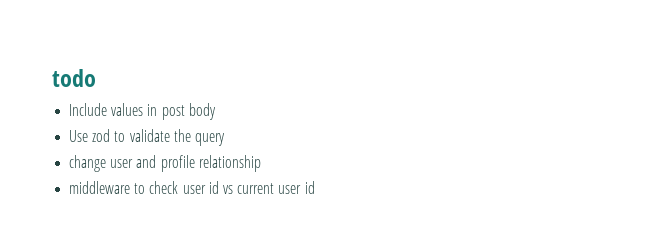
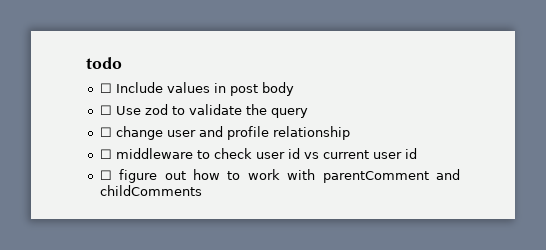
- Include values in post body
+ ☐ Include values in post body
- Use zod to validate the query
+ ☐ Use zod to validate the query
- change user and profile relationship
+ ☐ change user and profile relationship
- middleware to check user id vs current user id
+ ☐ middleware to check user id vs current user id
+ ☐ figure out how to work with parentComment and childComments

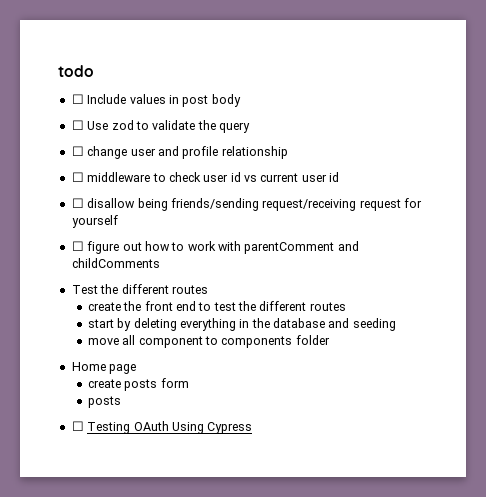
+ ☐ disallow being friends/sending request/receiving request for yourself
+ Test the different routes
+ create the front end to test the different routes
+ start by deleting everything in the database and seeding
+ move all component to components folder
+ Home page
+ create posts form
+ posts
+ ☐ Testing OAuth Using Cypress

